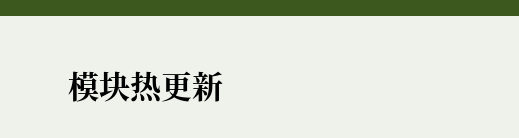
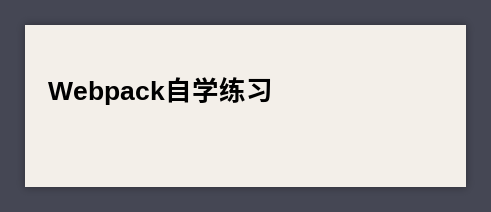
- 模块热更新
+ Webpack自学练习

